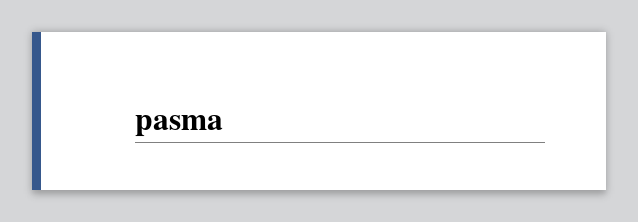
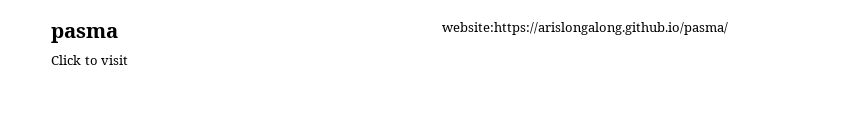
+ Click to visit website:https://arislongalong.github.io/pasma/

